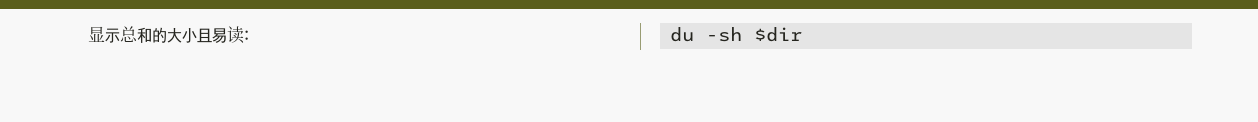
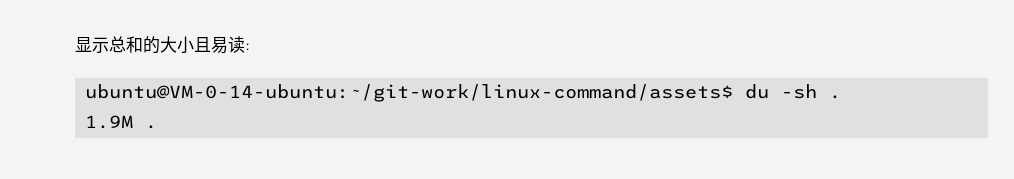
- du -sh $dir
+ ubuntu@VM-0-14-ubuntu:~/git-work/linux-command/assets$ du -sh .
+ 1.9M .

